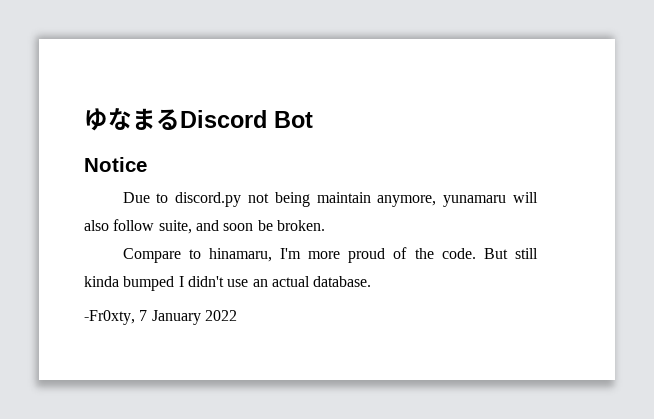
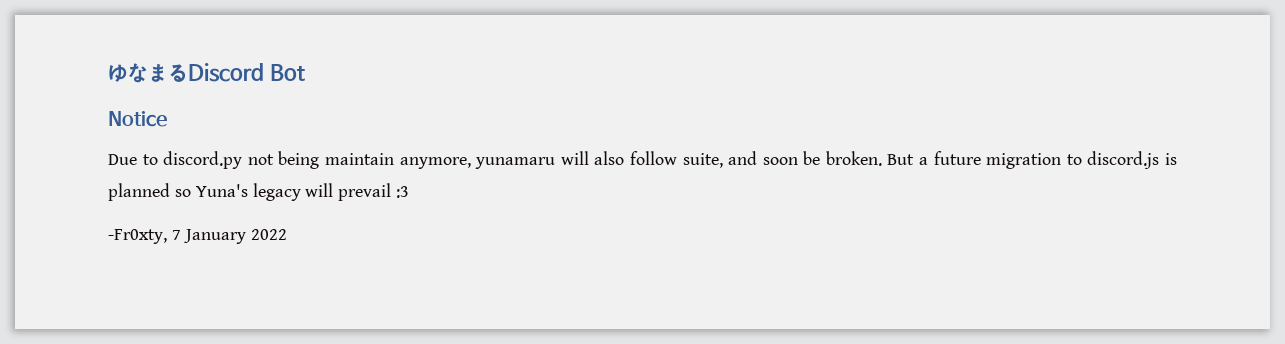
- Due to discord.py not being maintain anymore, yunamaru will also follow suite, and soon be broken.
- Compare to hinamaru, I'm more proud of the code. But still kinda bumped I didn't use an actual database.
+ Due to discord.py not being maintain anymore, yunamaru will also follow suite, and soon be broken. But a future migration to discord.js is planned so Yuna's legacy will prevail :3

